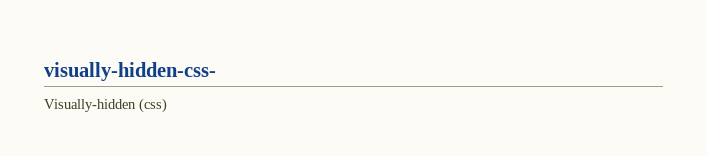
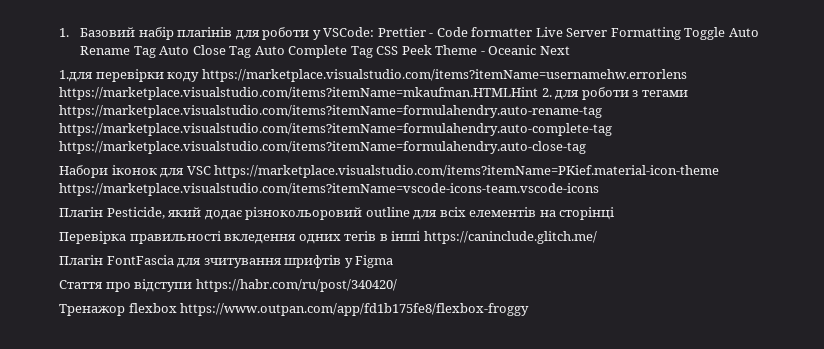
- visually-hidden-css-
- Visually-hidden (css)
+ 1. Базовий набір плагінів для роботи у VSCode: Prettier - Code formatter Live Server Formatting Toggle Auto Rename Tag Auto Close Tag Auto Complete Tag CSS Peek Theme - Oceanic Next
+ 1.для перевірки коду https://marketplace.visualstudio.com/items?itemName=usernamehw.errorlens https://marketplace.visualstudio.com/items?itemName=mkaufman.HTMLHint 2. для роботи з тегами https://marketplace.visualstudio.com/items?itemName=formulahendry.auto-rename-tag https://marketplace.visualstudio.com/items?itemName=formulahendry.auto-complete-tag https://marketplace.visualstudio.com/items?itemName=formulahendry.auto-close-tag
+ Набори іконок для VSC https://marketplace.visualstudio.com/items?itemName=PKief.material-icon-theme https://marketplace.visualstudio.com/items?itemName=vscode-icons-team.vscode-icons
+ Плагін Pesticide, який додає різнокольоровий outline для всіх елементів на сторінці
+ Перевірка правильності вкледення одних тегів в інші https://caninclude.glitch.me/
+ Плагін FontFascia для зчитування шрифтів у Figma
+ Стаття про відступи https://habr.com/ru/post/340420/
+ Тренажор flexbox https://www.outpan.com/app/fd1b175fe8/flexbox-froggy

